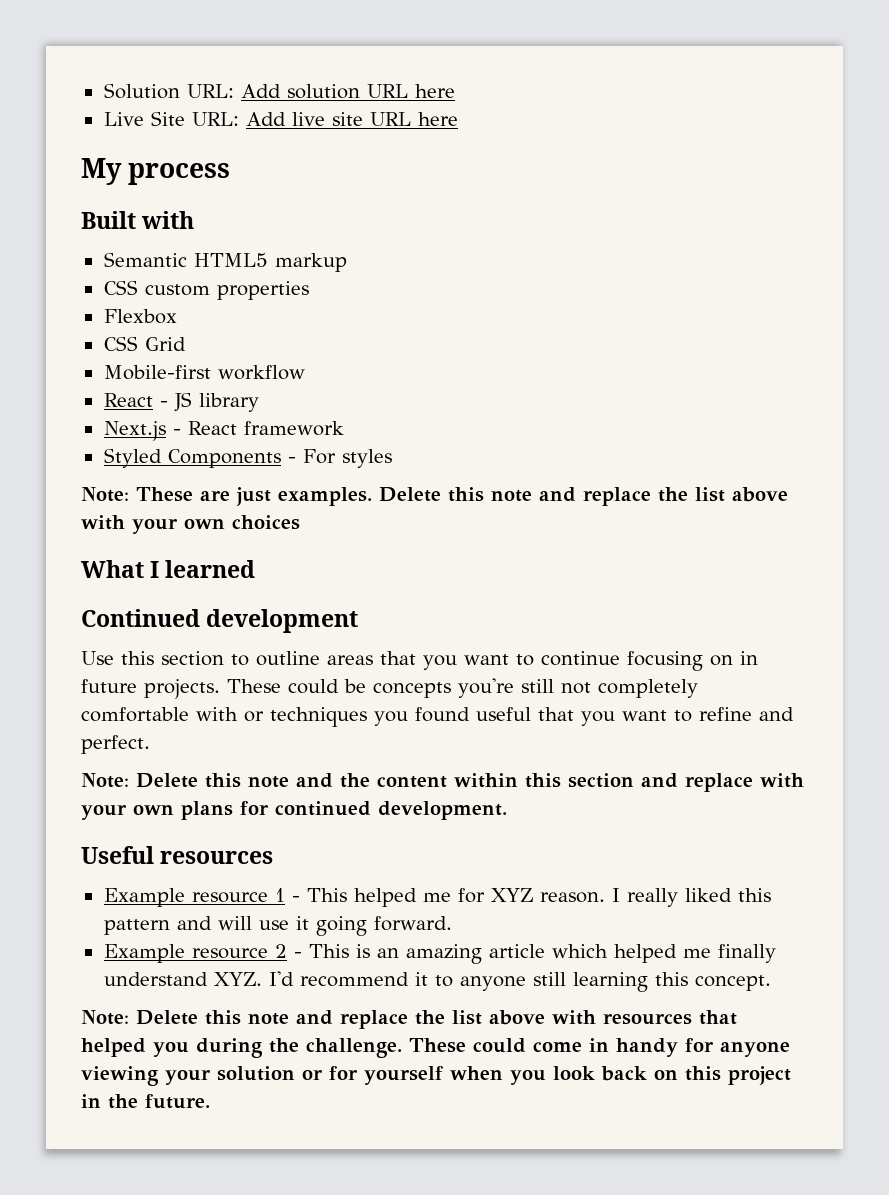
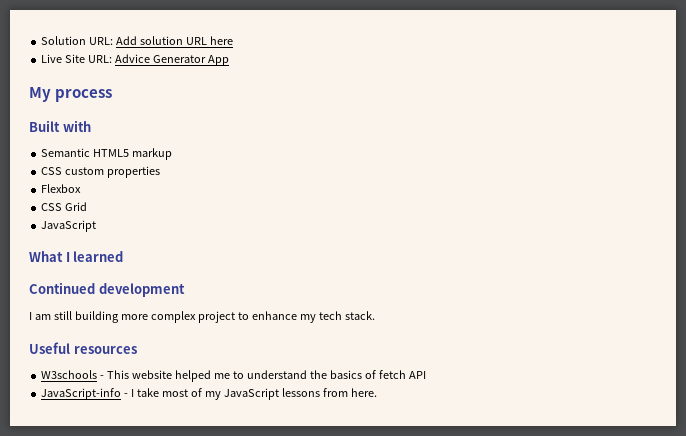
- Live Site URL: Add live site URL here
+ Live Site URL: Advice Generator App
  CSS Grid
- Mobile-first workflow
- React - JS library
- Next.js - React framework
- Styled Components - For styles
- Note: These are just examples. Delete this note and replace the list above with your own choices
+ JavaScript
- Use this section to outline areas that you want to continue focusing on in future projects. These could be concepts you're still not completely comfortable with or techniques you found useful that you want to refine and perfect.
- Note: Delete this note and the content within this section and replace with your own plans for continued development.
+ I am still building more complex project to enhance my tech stack.
- Example resource 1 - This helped me for XYZ reason. I really liked this pattern and will use it going forward.
- Example resource 2 - This is an amazing article which helped me finally understand XYZ. I'd recommend it to anyone still learning this concept.
- Note: Delete this note and replace the list above with resources that helped you during the challenge. These could come in handy for anyone viewing your solution or for yourself when you look back on this project in the future.
+ W3schools - This website helped me to understand the basics of fetch API
+ JavaScript-info - I take most of my JavaScript lessons from here.

